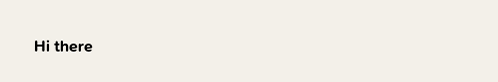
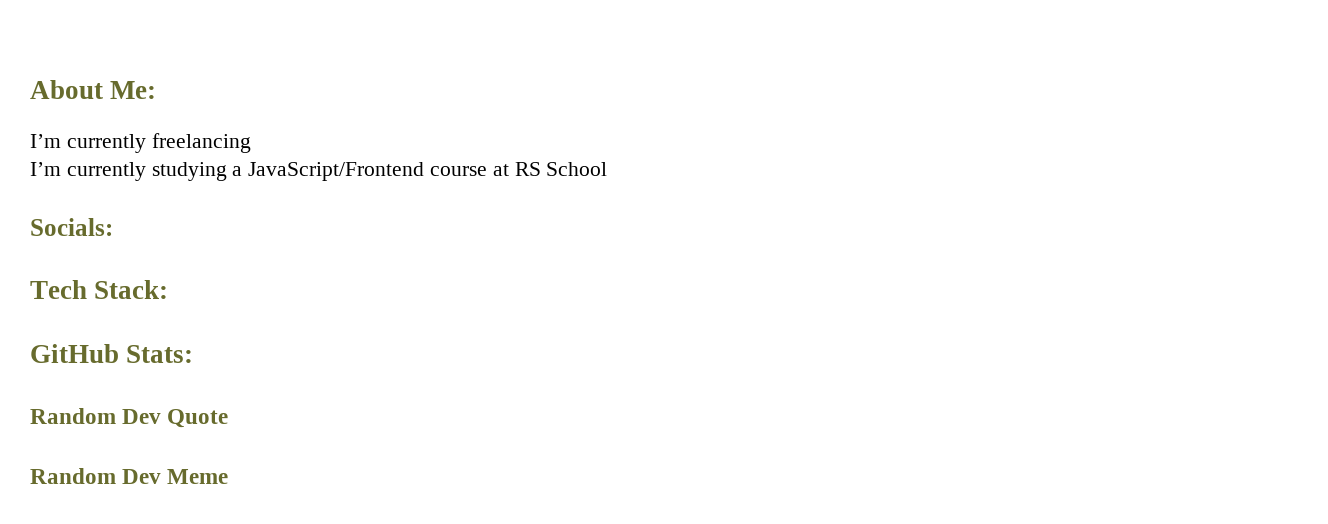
- Hi there
+ About Me:
+ I’m currently freelancing
+ I’m currently studying a JavaScript/Frontend course at RS School
+ Socials:
+ Tech Stack:
+ GitHub Stats:
+ Random Dev Quote
+ Random Dev Meme

